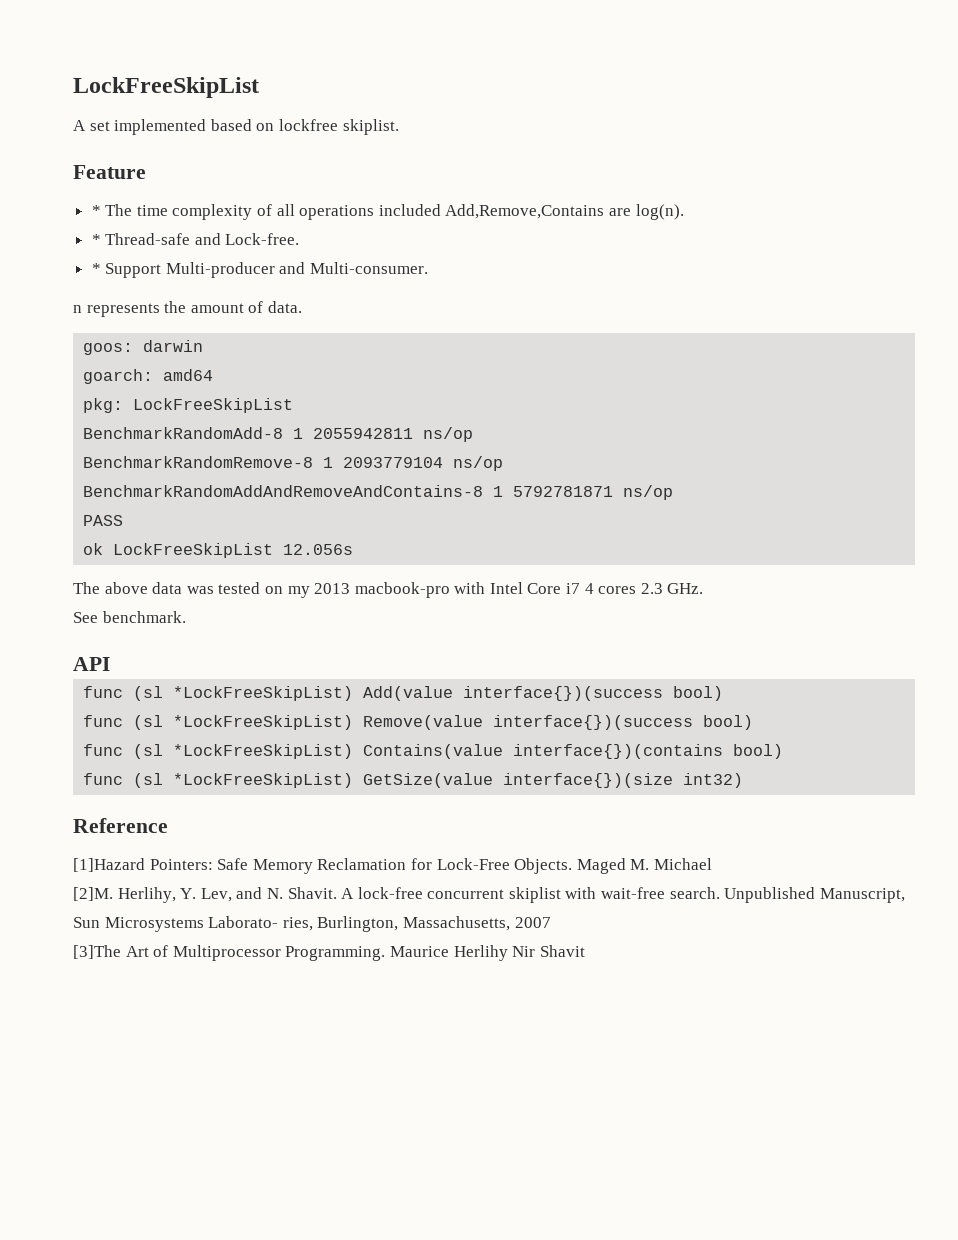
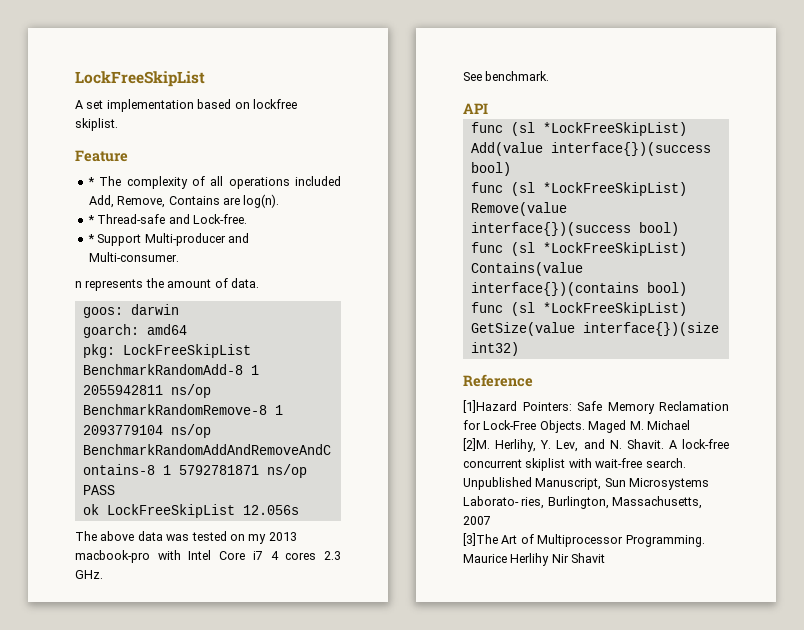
- A set implemented based on lockfree skiplist.
+ A set implementation based on lockfree skiplist.
- * The time complexity of all operations included Add,Remove,Contains are log(n).
+ * The complexity of all operations included Add, Remove, Contains are log(n).

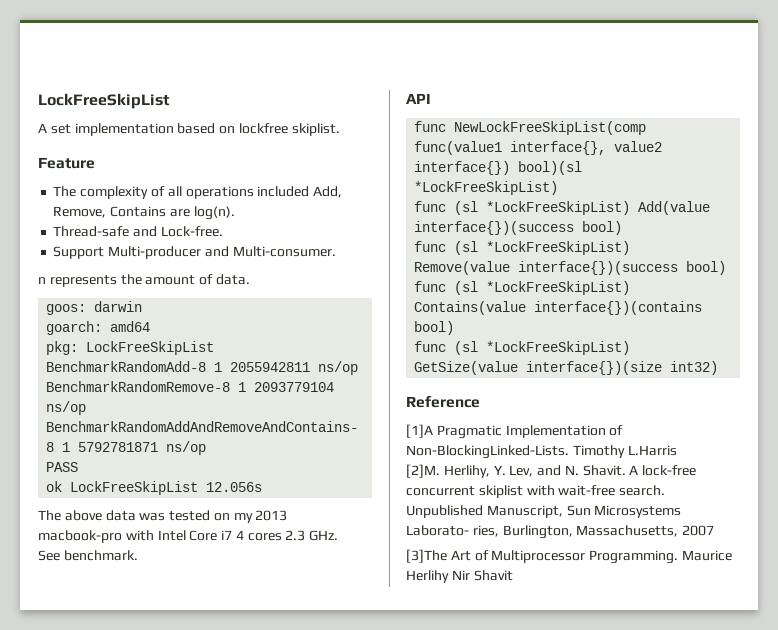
- * The complexity of all operations included Add, Remove, Contains are log(n).
+ The complexity of all operations included Add, Remove, Contains are log(n).
- * Thread-safe and Lock-free.
+ Thread-safe and Lock-free.
- * Support Multi-producer and Multi-consumer.
+ Support Multi-producer and Multi-consumer.
+ func NewLockFreeSkipList(comp func(value1 interface{}, value2 interface{}) bool)(sl *LockFreeSkipList)
- [1]Hazard Pointers: Safe Memory Reclamation for Lock-Free Objects. Maged M. Michael
+ [1]A Pragmatic Implementation of Non-BlockingLinked-Lists. Timothy L.Harris

